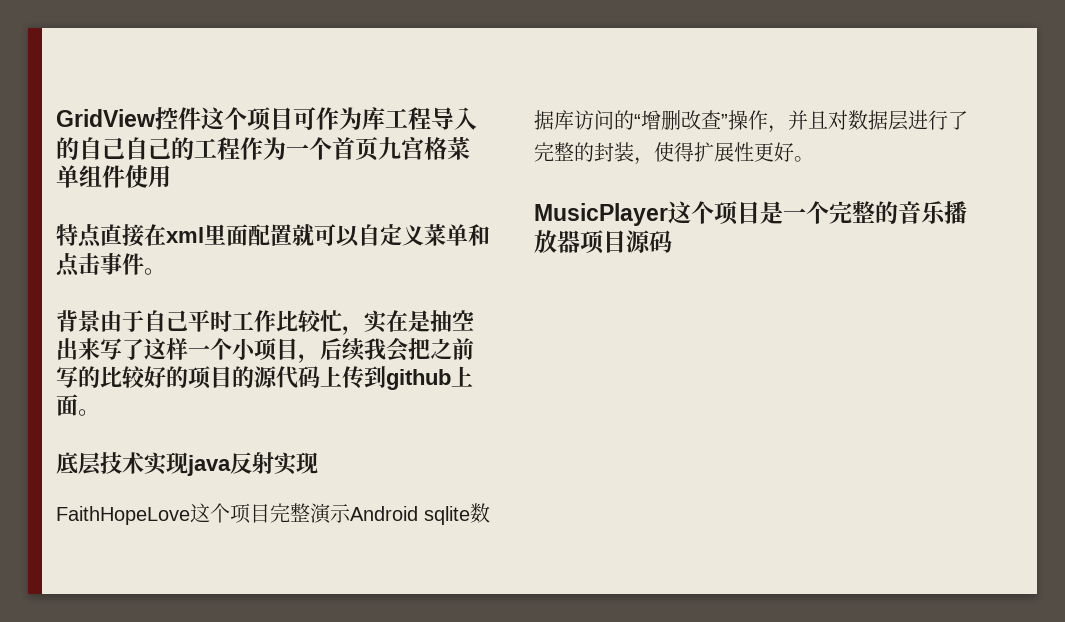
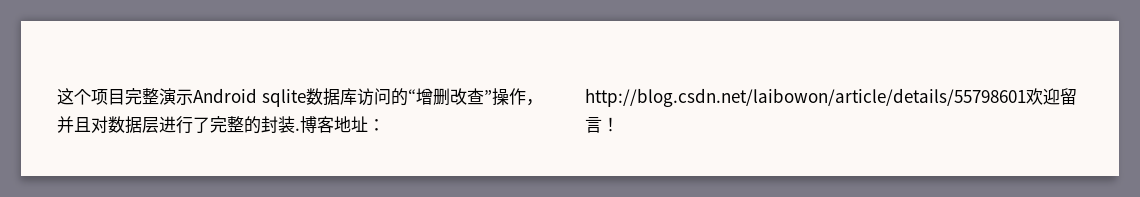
- GridView控件这个项目可作为库工程导入的自己自己的工程作为一个首页九宫格菜单组件使用
- 特点直接在xml里面配置就可以自定义菜单和点击事件。
- 背景由于自己平时工作比较忙，实在是抽空出来写了这样一个小项目，后续我会把之前写的比较好的项目的源代码上传到github上面。
- 底层技术实现java反射实现
- FaithHopeLove这个项目完整演示Android sqlite数据库访问的“增删改查”操作，并且对数据层进行了完整的封装，使得扩展性更好。
- MusicPlayer这个项目是一个完整的音乐播放器项目源码
+ 这个项目完整演示Android sqlite数据库访问的“增删改查”操作，并且对数据层进行了完整的封装.博客地址：http://blog.csdn.net/laibowon/article/details/55798601欢迎留言！

